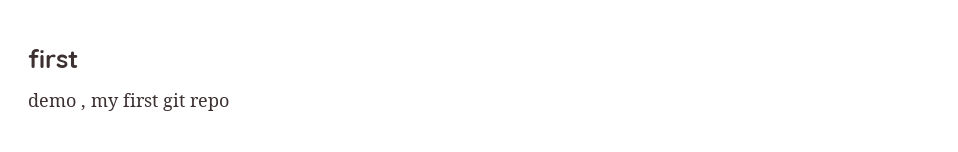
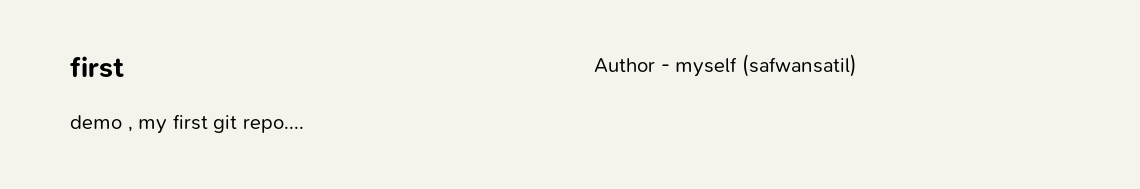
- demo , my first git repo
+ demo , my first git repo....
+ Author - myself (safwansatil)

